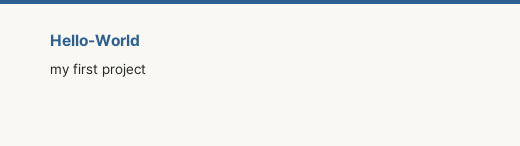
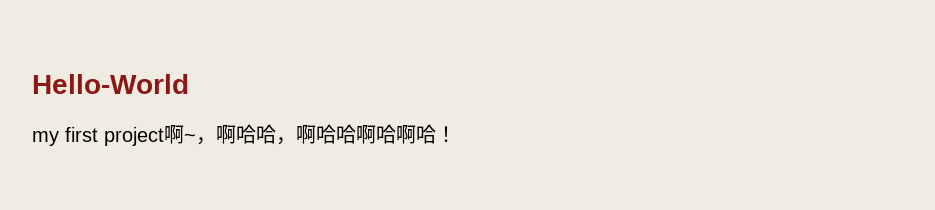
- my first project
+ my first project啊~，啊哈哈，啊哈哈啊哈啊哈！

